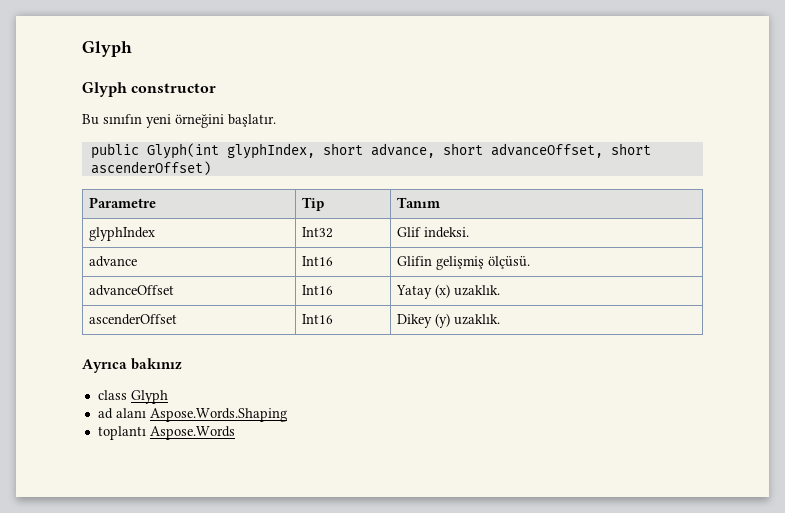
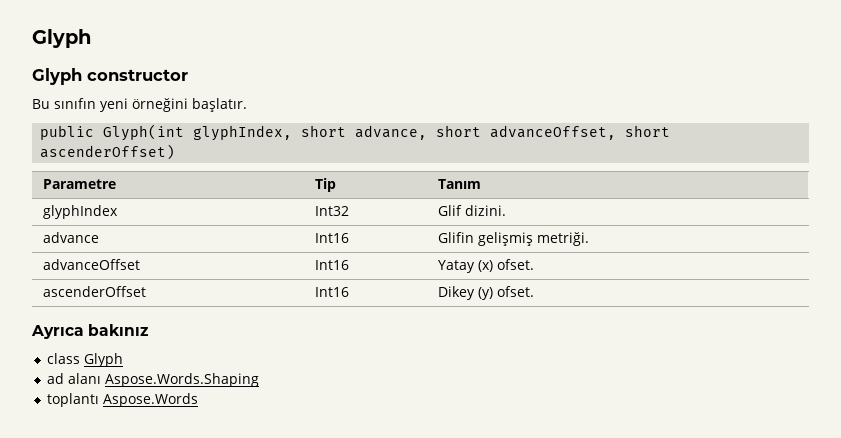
- glyphIndex | Int32 | Glif indeksi.
+ glyphIndex | Int32 | Glif dizini.
- advance | Int16 | Glifin gelişmiş ölçüsü.
+ advance | Int16 | Glifin gelişmiş metriği.
- advanceOffset | Int16 | Yatay (x) uzaklık.
+ advanceOffset | Int16 | Yatay (x) ofset.
- ascenderOffset | Int16 | Dikey (y) uzaklık.
+ ascenderOffset | Int16 | Dikey (y) ofset.

